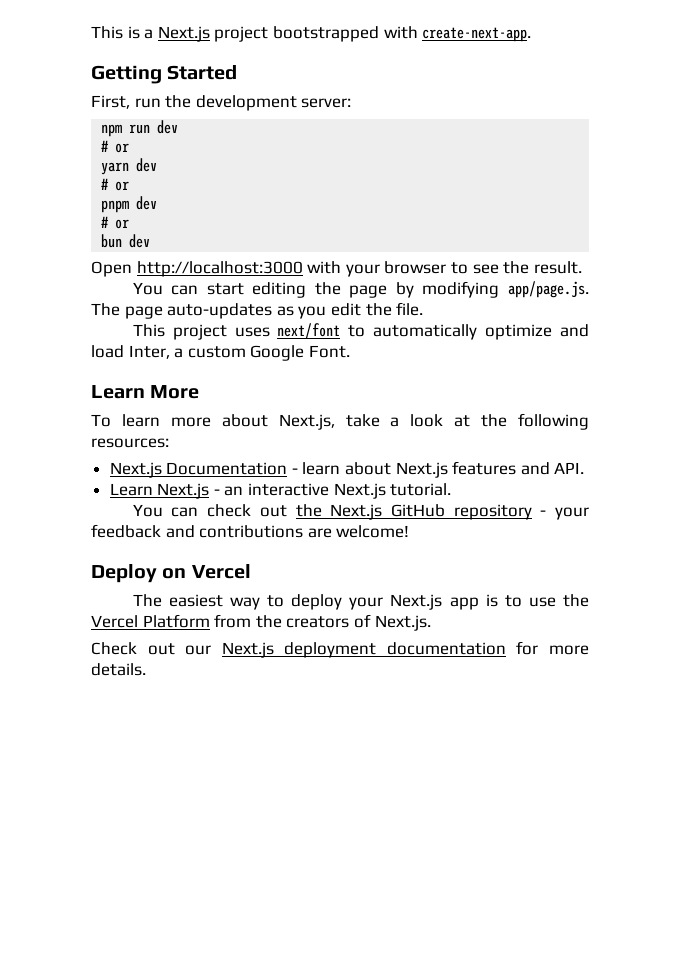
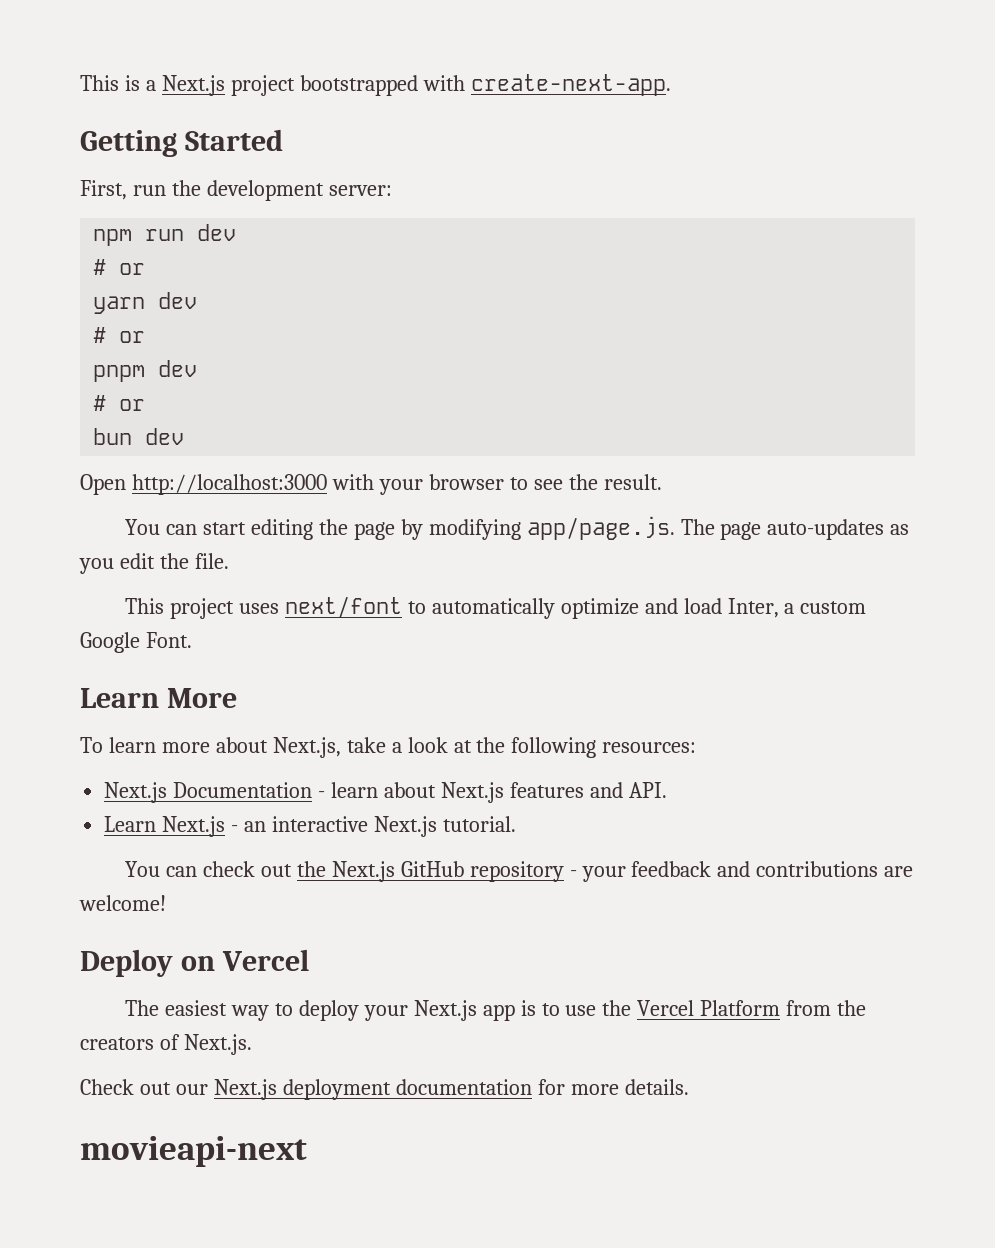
+ movieapi-next

